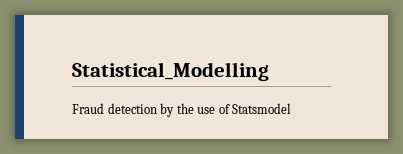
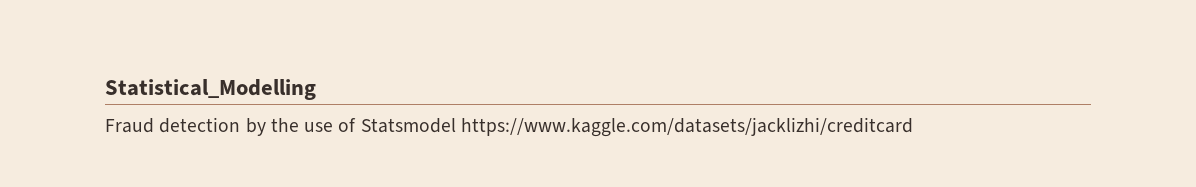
- Fraud detection by the use of Statsmodel
+ Fraud detection by the use of Statsmodel https://www.kaggle.com/datasets/jacklizhi/creditcard

